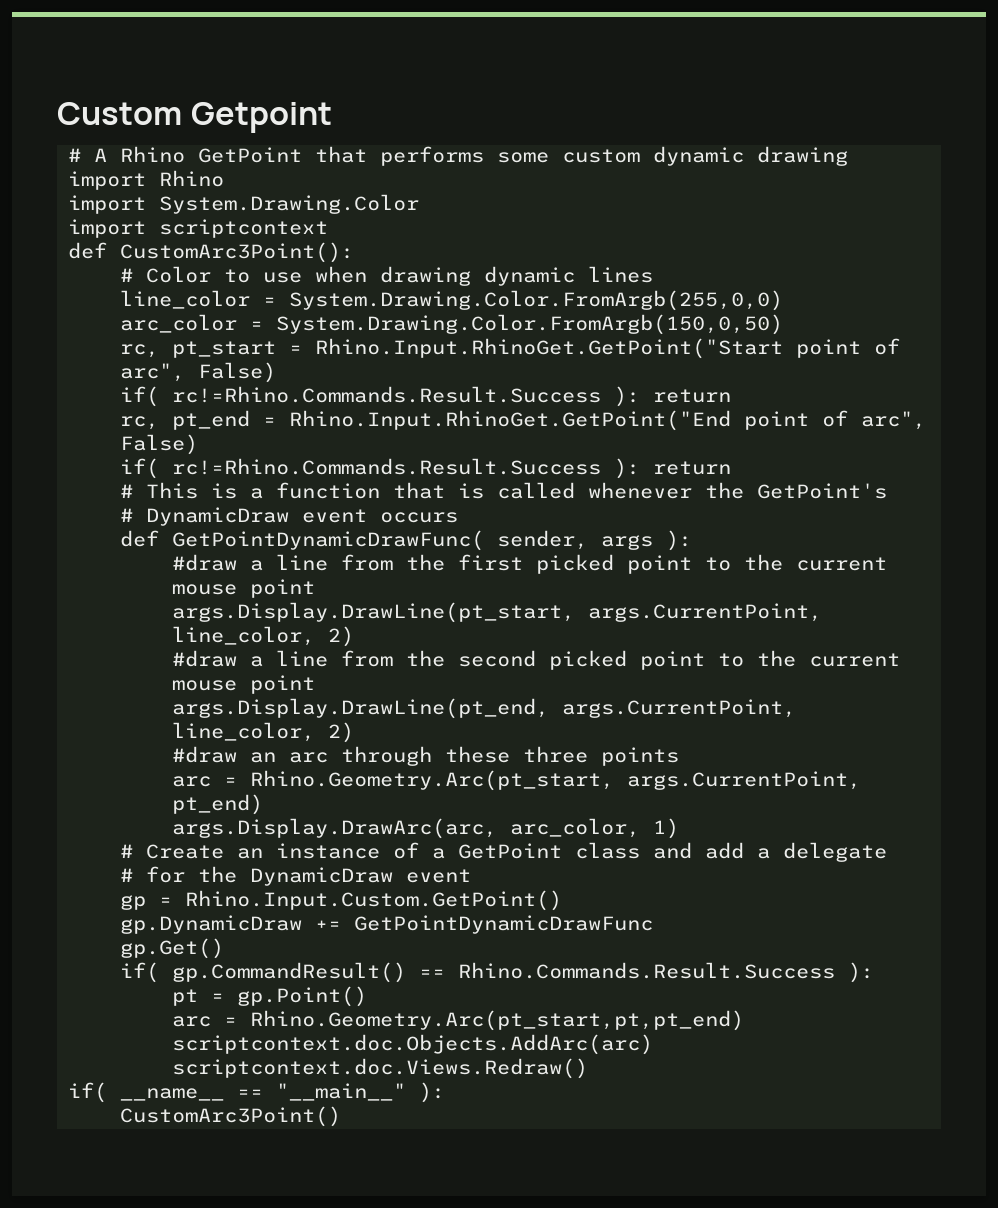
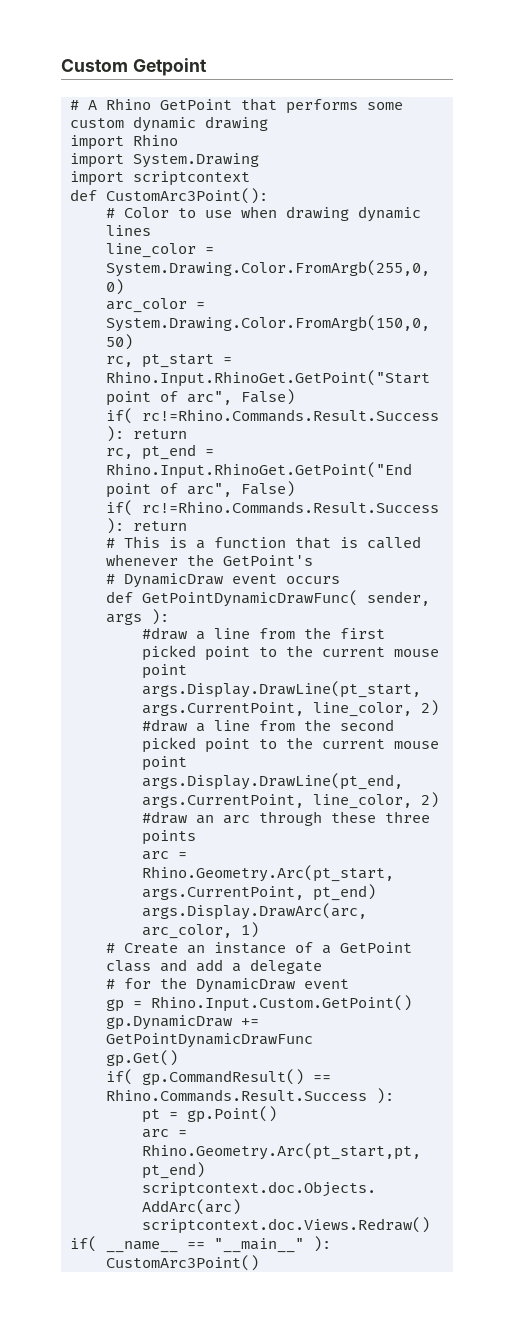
- import System.Drawing.Color
+ import System.Drawing

